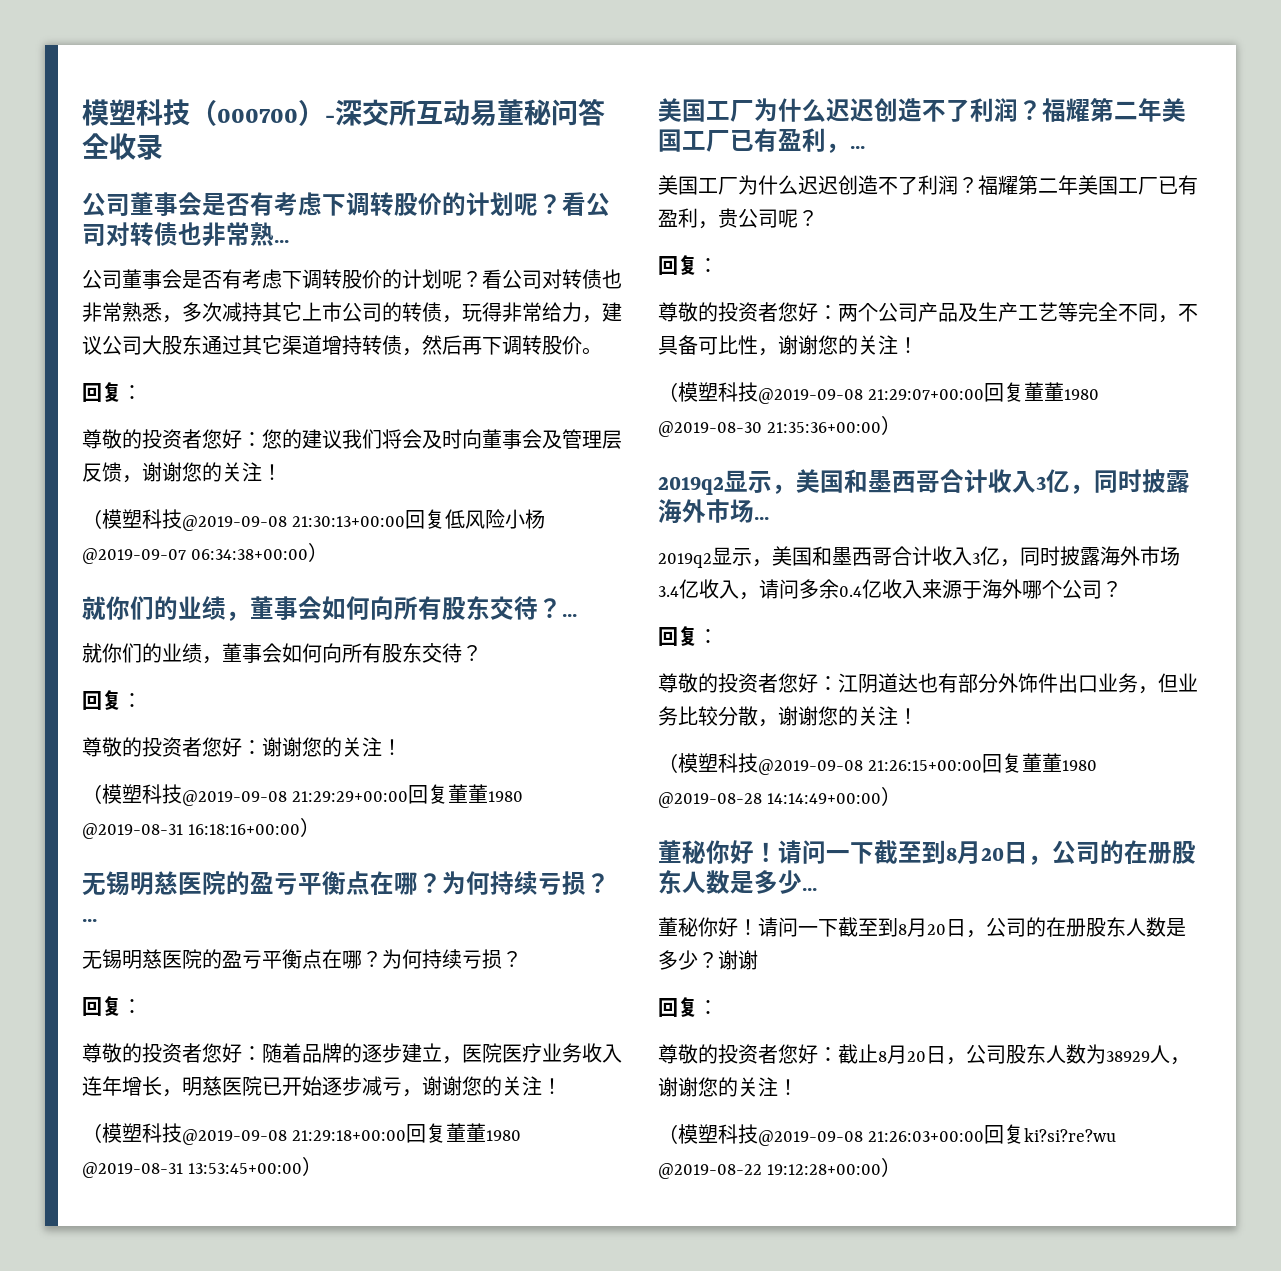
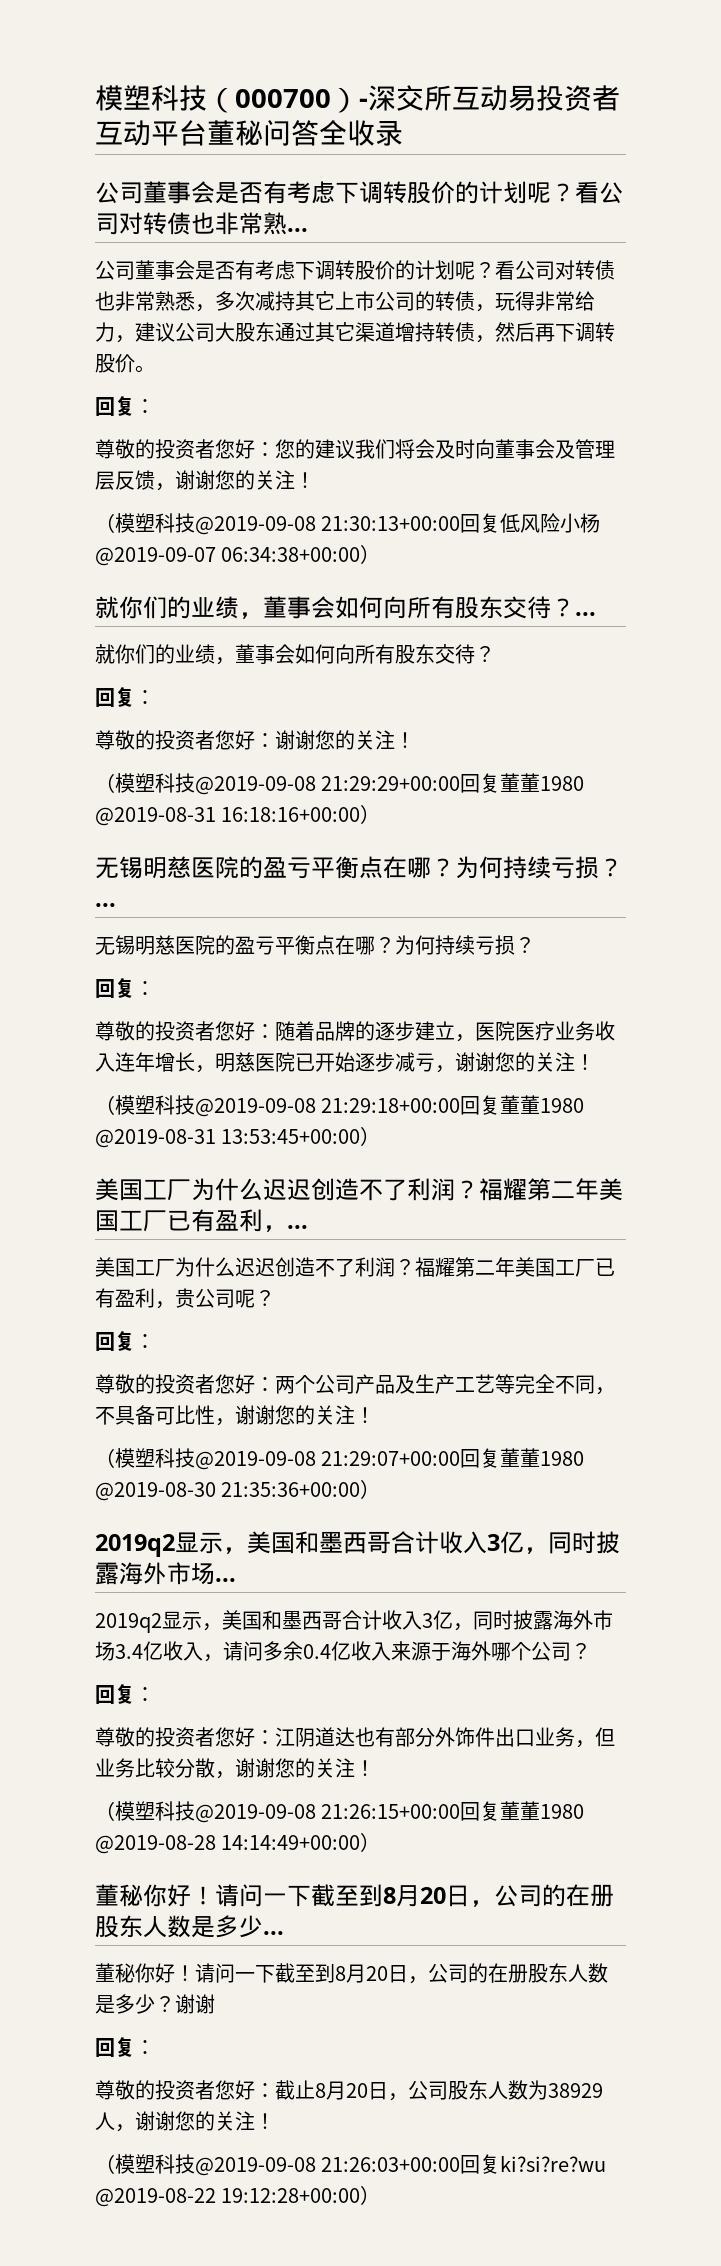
- 模塑科技（000700）-深交所互动易董秘问答全收录
+ 模塑科技（000700）-深交所互动易投资者互动平台董秘问答全收录

